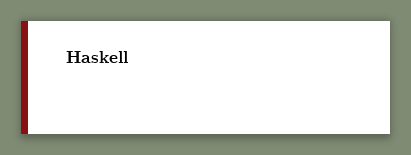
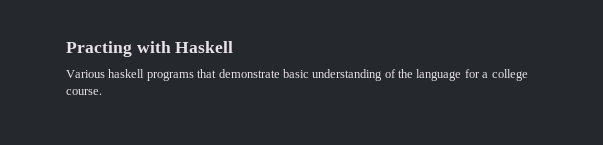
- Haskell
+ Practing with Haskell
+ Various haskell programs that demonstrate basic understanding of the language for a college course.

